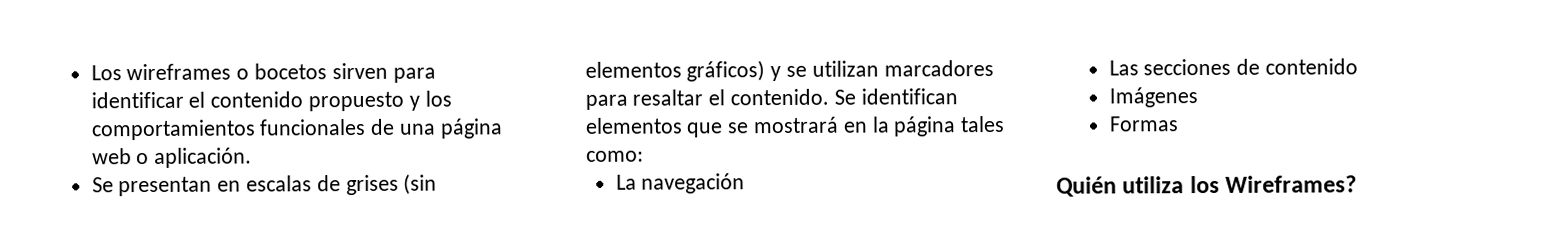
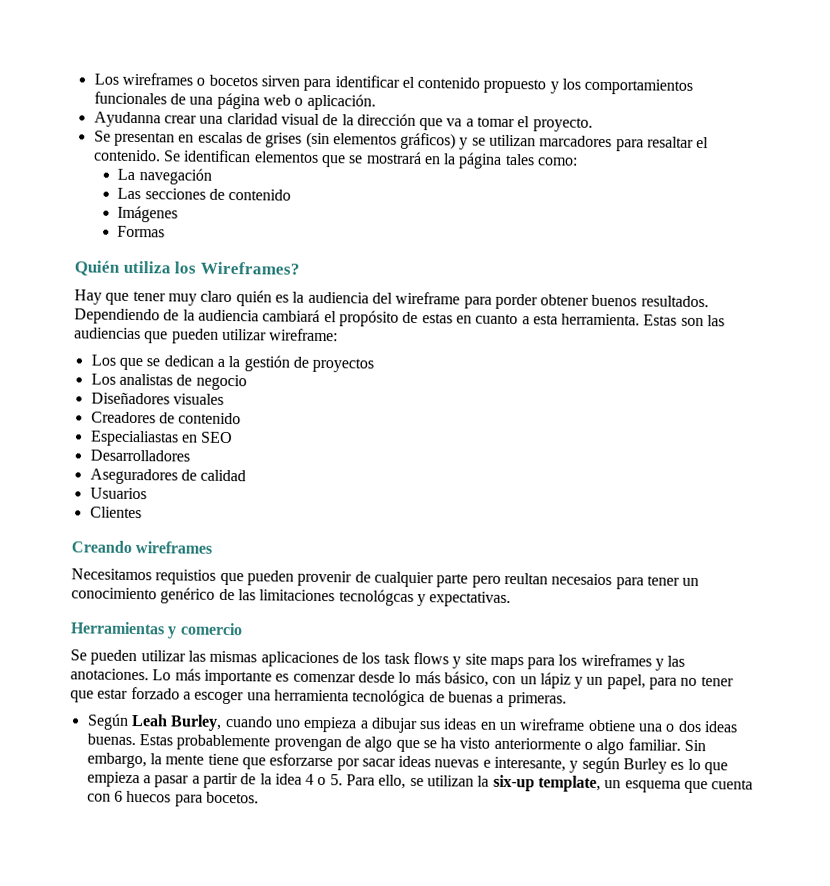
+ Ayudanna crear una claridad visual de la dirección que va a tomar el proyecto.
+ Hay que tener muy claro quién es la audiencia del wireframe para porder obtener buenos resultados. Dependiendo de la audiencia cambiará el propósito de estas en cuanto a esta herramienta. Estas son las audiencias que pueden utilizar wireframe:
+ Los que se dedican a la gestión de proyectos
+ Los analistas de negocio
+ Diseñadores visuales
+ Creadores de contenido
+ Especialiastas en SEO
+ Desarrolladores
+ Aseguradores de calidad
+ Usuarios
+ Clientes
+ Creando wireframes
+ Necesitamos requistios que pueden provenir de cualquier parte pero reultan necesaios para tener un conocimiento genérico de las limitaciones tecnológcas y expectativas.
+ Herramientas y comercio
+ Se pueden utilizar las mismas aplicaciones de los task flows y site maps para los wireframes y las anotaciones. Lo más importante es comenzar desde lo más básico, con un lápiz y un papel, para no tener que estar forzado a escoger una herramienta tecnológica de buenas a primeras.
+ Según Leah Burley, cuando uno empieza a dibujar sus ideas en un wireframe obtiene una o dos ideas buenas. Estas probablemente provengan de algo que se ha visto anteriormente o algo familiar. Sin embargo, la mente tiene que esforzarse por sacar ideas nuevas e interesante, y según Burley es lo que empieza a pasar a partir de la idea 4 o 5. Para ello, se utilizan la six-up template, un esquema que cuenta con 6 huecos para bocetos.

